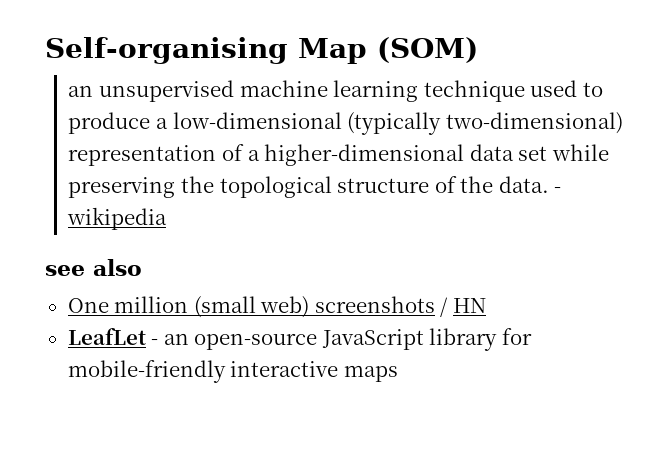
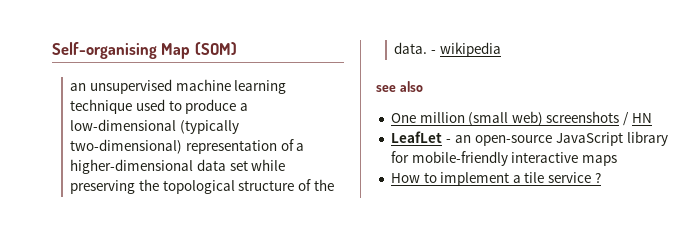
+ How to implement a tile service ?

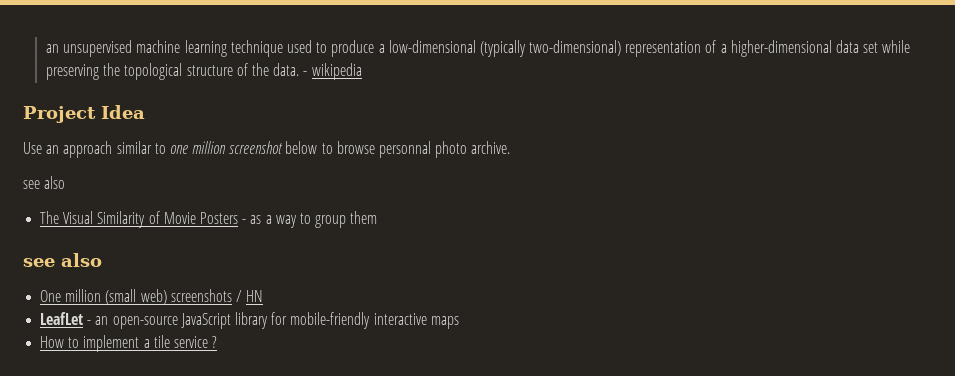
- Self-organising Map (SOM)
+ Project Idea
+ Use an approach similar to one million screenshot below to browse personnal photo archive.
+ see also
+ The Visual Similarity of Movie Posters - as a way to group them

